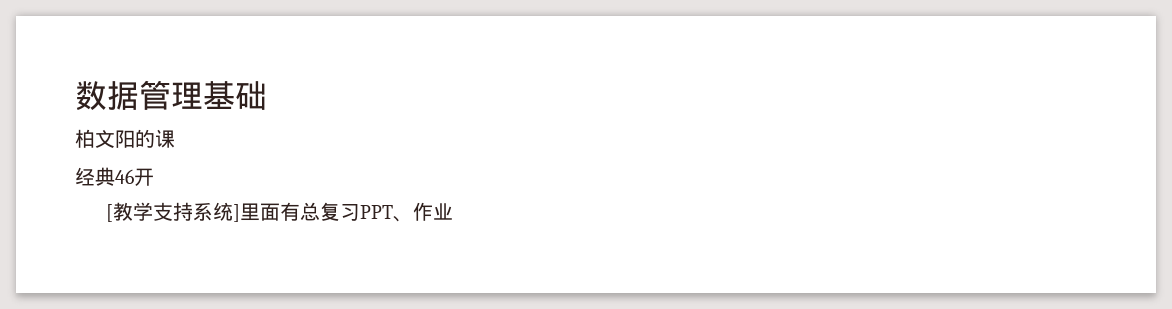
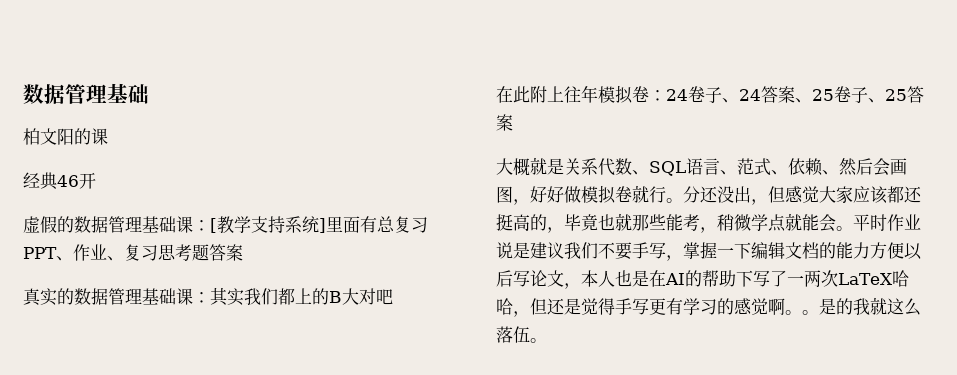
- [教学支持系统]里面有总复习PPT、作业
+ 虚假的数据管理基础课：[教学支持系统]里面有总复习PPT、作业、复习思考题答案
+ 真实的数据管理基础课：其实我们都上的B大对吧
+ 在此附上往年模拟卷：24卷子、24答案、25卷子、25答案
+ 大概就是关系代数、SQL语言、范式、依赖、然后会画图，好好做模拟卷就行。分还没出，但感觉大家应该都还挺高的，毕竟也就那些能考，稍微学点就能会。平时作业说是建议我们不要手写，掌握一下编辑文档的能力方便以后写论文，本人也是在AI的帮助下写了一两次LaTeX哈哈，但还是觉得手写更有学习的感觉啊。。是的我就这么落伍。

